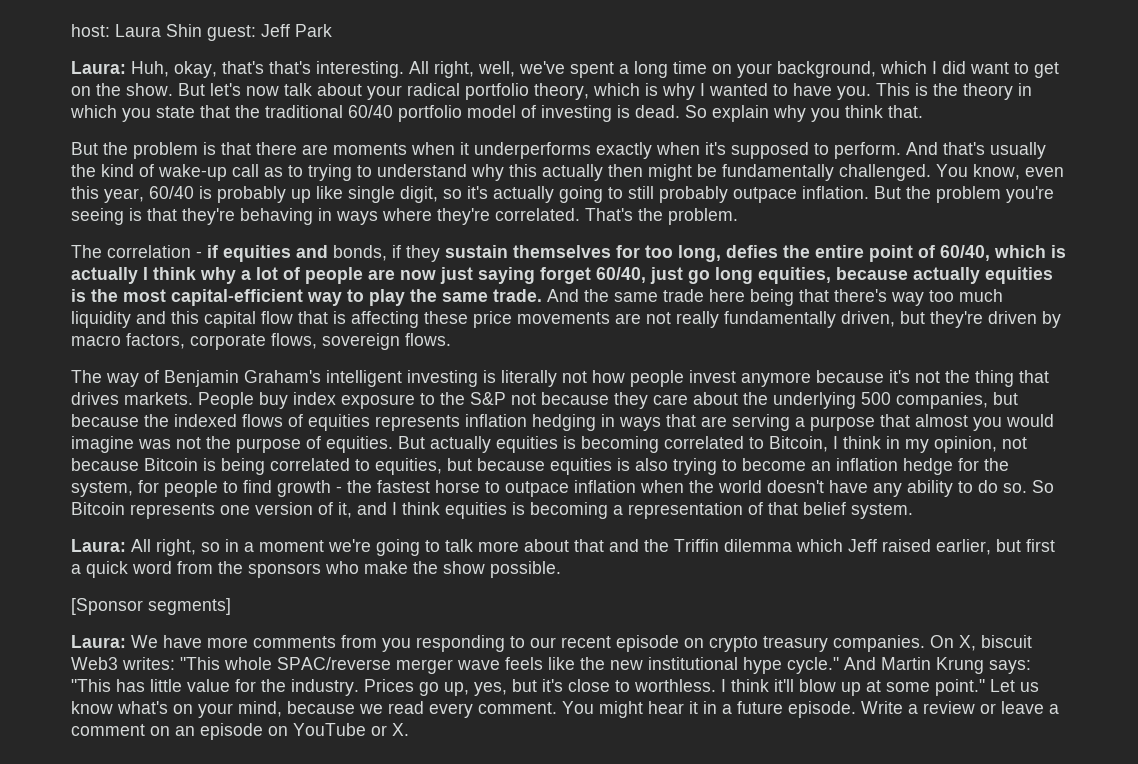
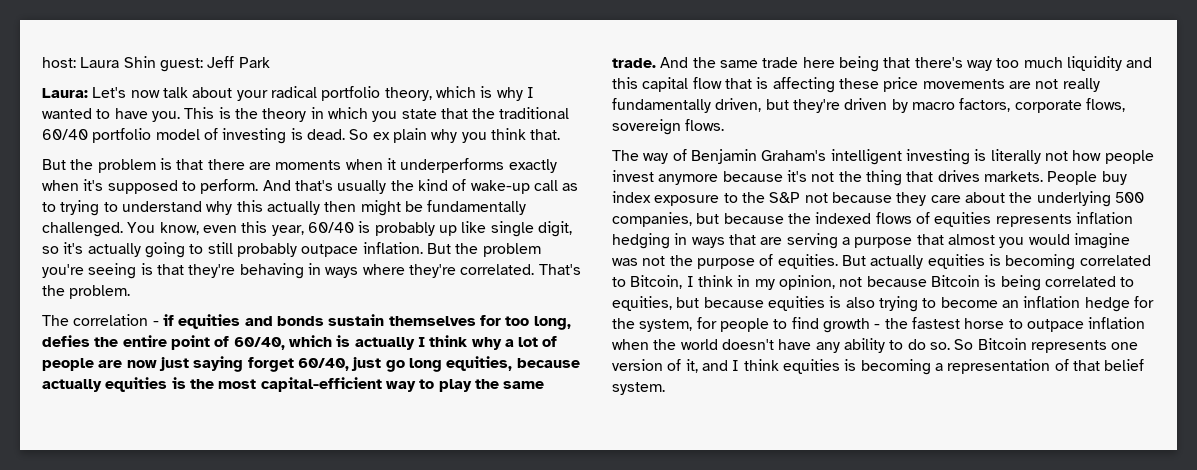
- Laura: Huh, okay, that's that's interesting. All right, well, we've spent a long time on your background, which I did want to get on the show. But let's now talk about your radical portfolio theory, which is why I wanted to have you.
+ Laura: Let's now talk about your radical portfolio theory, which is why I wanted to have you.
- So explain why you think that.
+ So ex plain why you think that.
- The correlation - if equities and bonds, if they sustain themselves for too long, defies the entire point of 60/40, which is actually I think why a lot of people are now just saying forget 60/40, just go long equities, because actually equities is the most capital-efficient way to play the same trade.
+ The correlation - if equities and bonds sustain themselves for too long, defies the entire point of 60/40, which is actually I think why a lot of people are now just saying forget 60/40, just go long equities, because actually equities is the most capital-efficient way to play the same trade.
- Laura: All right, so in a moment we're going to talk more about that and the Triffin dilemma which Jeff raised earlier, but first a quick word from the sponsors who make the show possible.
- [Sponsor segments]
- Laura: We have more comments from you responding to our recent episode on crypto treasury companies. On X, biscuit Web3 writes: "This whole SPAC/reverse merger wave feels like the new institutional hype cycle." And Martin Krung says: "This has little value for the industry. Prices go up, yes, but it's close to worthless. I think it'll blow up at some point." Let us know what's on your mind, because we read every comment. You might hear it in a future episode. Write a review or leave a comment on an episode on YouTube or X.

